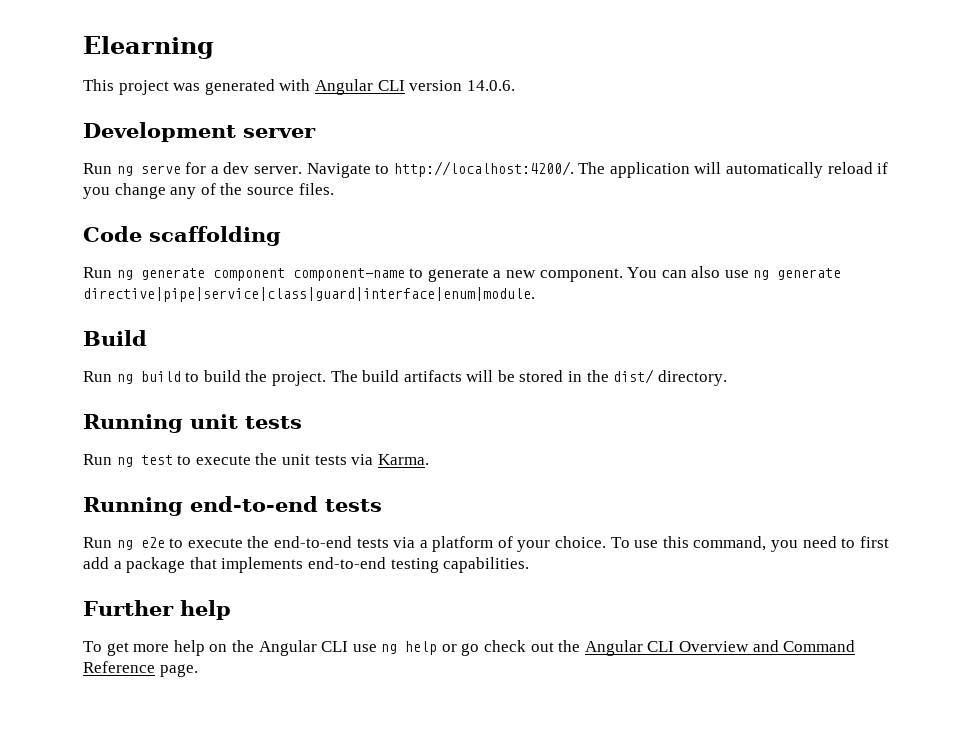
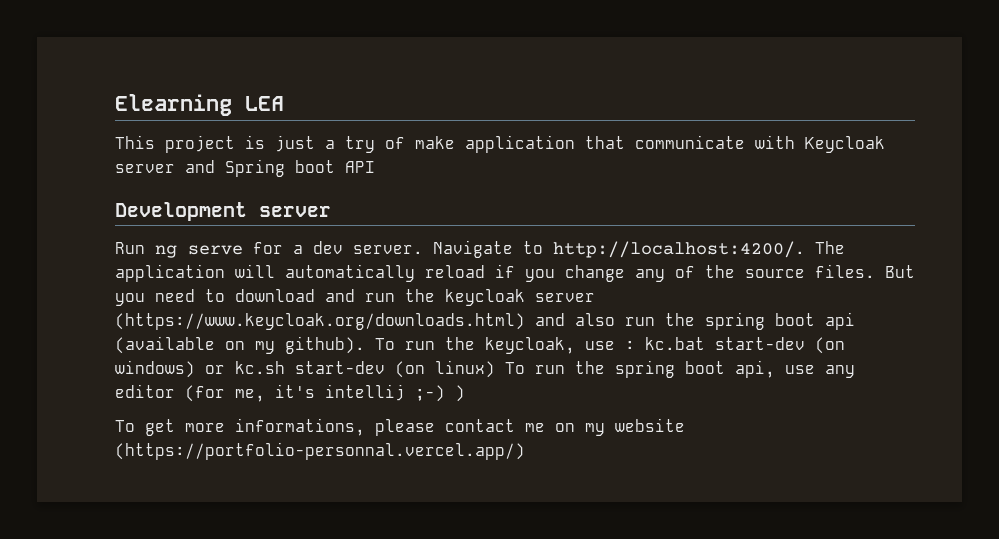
- Elearning
+ Elearning LEA
- This project was generated with Angular CLI version 14.0.6.
+ This project is just a try of make application that communicate with Keycloak server and Spring boot API
- The application will automatically reload if you change any of the source files.
- Code scaffolding
- Run ng generate component component-name to generate a new component. You can also use ng generate directive|pipe|service|class|guard|interface|enum|module.
- Build
- Run ng build to build the project. The build artifacts will be stored in the dist/ directory.
- Running unit tests
- Run ng test to execute the unit tests via Karma.
- Running end-to-end tests
- Run ng e2e to execute the end-to-end tests via a platform of your choice. To use this command, you need to first add a package that implements end-to-end testing capabilities.
- Further help
- To get more help on the Angular CLI use ng help or go check out the Angular CLI Overview and Command Reference page.
+ The application will automatically reload if you change any of the source files. But you need to download and run the keycloak server (https://www.keycloak.org/downloads.html) and also run the spring boot api (available on my github). To run the keycloak, use : kc.bat start-dev (on windows) or kc.sh start-dev (on linux) To run the spring boot api, use any editor (for me, it's intellij ;-) )
+ To get more informations, please contact me on my website (https://portfolio-personnal.vercel.app/)

